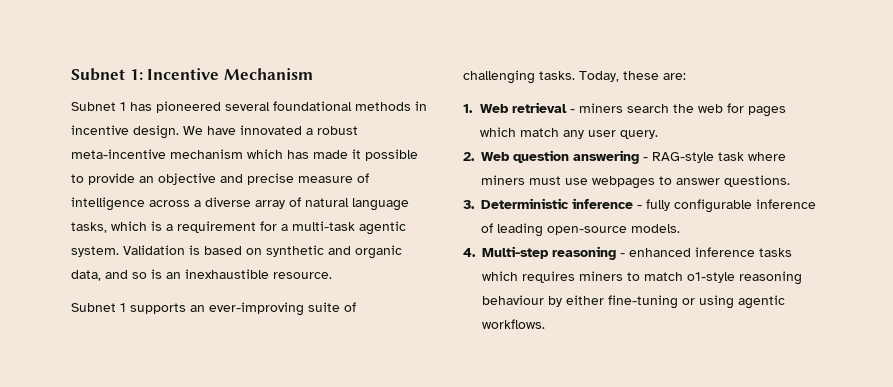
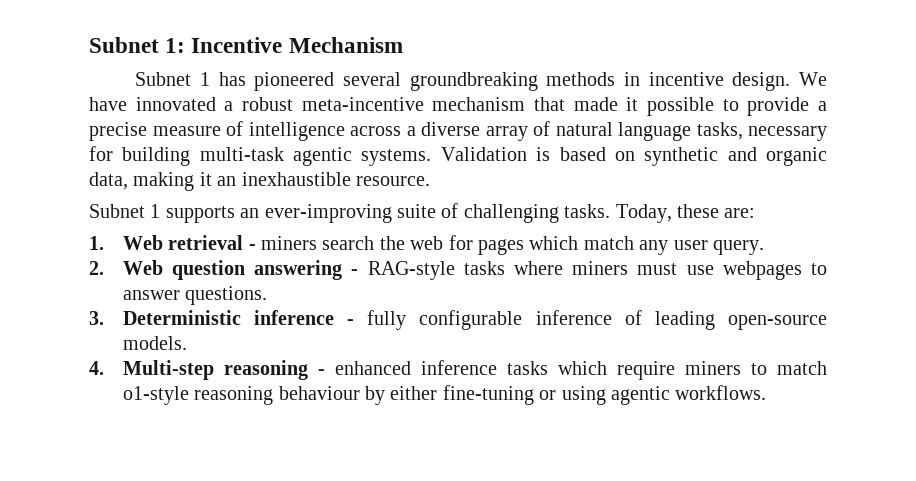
- Subnet 1 has pioneered several foundational methods in incentive design.
+ Subnet 1 has pioneered several groundbreaking methods in incentive design.
- We have innovated a robust meta-incentive mechanism which has made it possible to provide an objective and precise measure of intelligence across a diverse array of natural language tasks, which is a requirement for a multi-task agentic system.
+ We have innovated a robust meta-incentive mechanism that made it possible to provide a precise measure of intelligence across a diverse array of natural language tasks, necessary for building multi-task agentic systems.
- Validation is based on synthetic and organic data, and so is an inexhaustible resource.
+ Validation is based on synthetic and organic data, making it an inexhaustible resource.
- 2. Web question answering - RAG-style task where miners must use webpages to answer questions.
+ 2. Web question answering - RAG-style tasks where miners must use webpages to answer questions.
- 4. Multi-step reasoning - enhanced inference tasks which requires miners to match o1-style reasoning behaviour by either fine-tuning or using agentic workflows.
+ 4. Multi-step reasoning - enhanced inference tasks which require miners to match o1-style reasoning behaviour by either fine-tuning or using agentic workflows.

